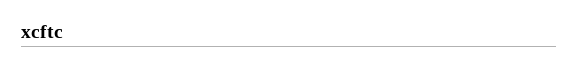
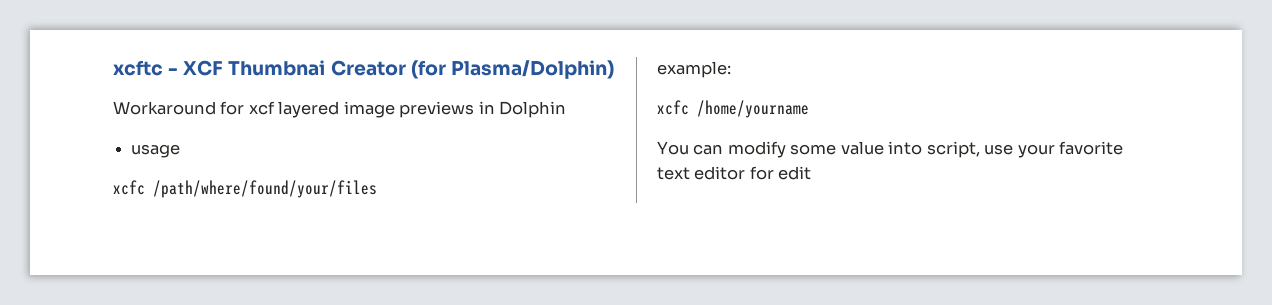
- xcftc
+ xcftc - XCF Thumbnai Creator (for Plasma/Dolphin)
+ Workaround for xcf layered image previews in Dolphin
+ usage
+ xcfc /path/where/found/your/files
+ example:
+ xcfc /home/yourname
+ You can modify some value into script, use your favorite text editor for edit

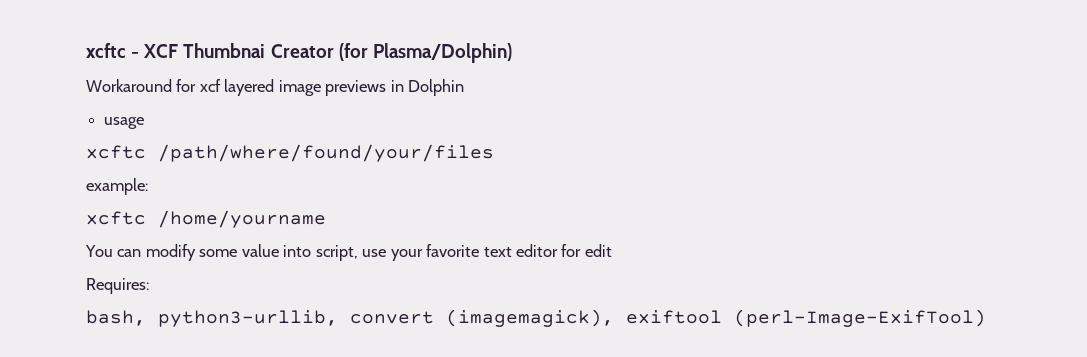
- xcfc /path/where/found/your/files
+ xcftc /path/where/found/your/files
- xcfc /home/yourname
+ xcftc /home/yourname
+ Requires:
+ bash, python3-urllib, convert (imagemagick), exiftool (perl-Image-ExifTool)

